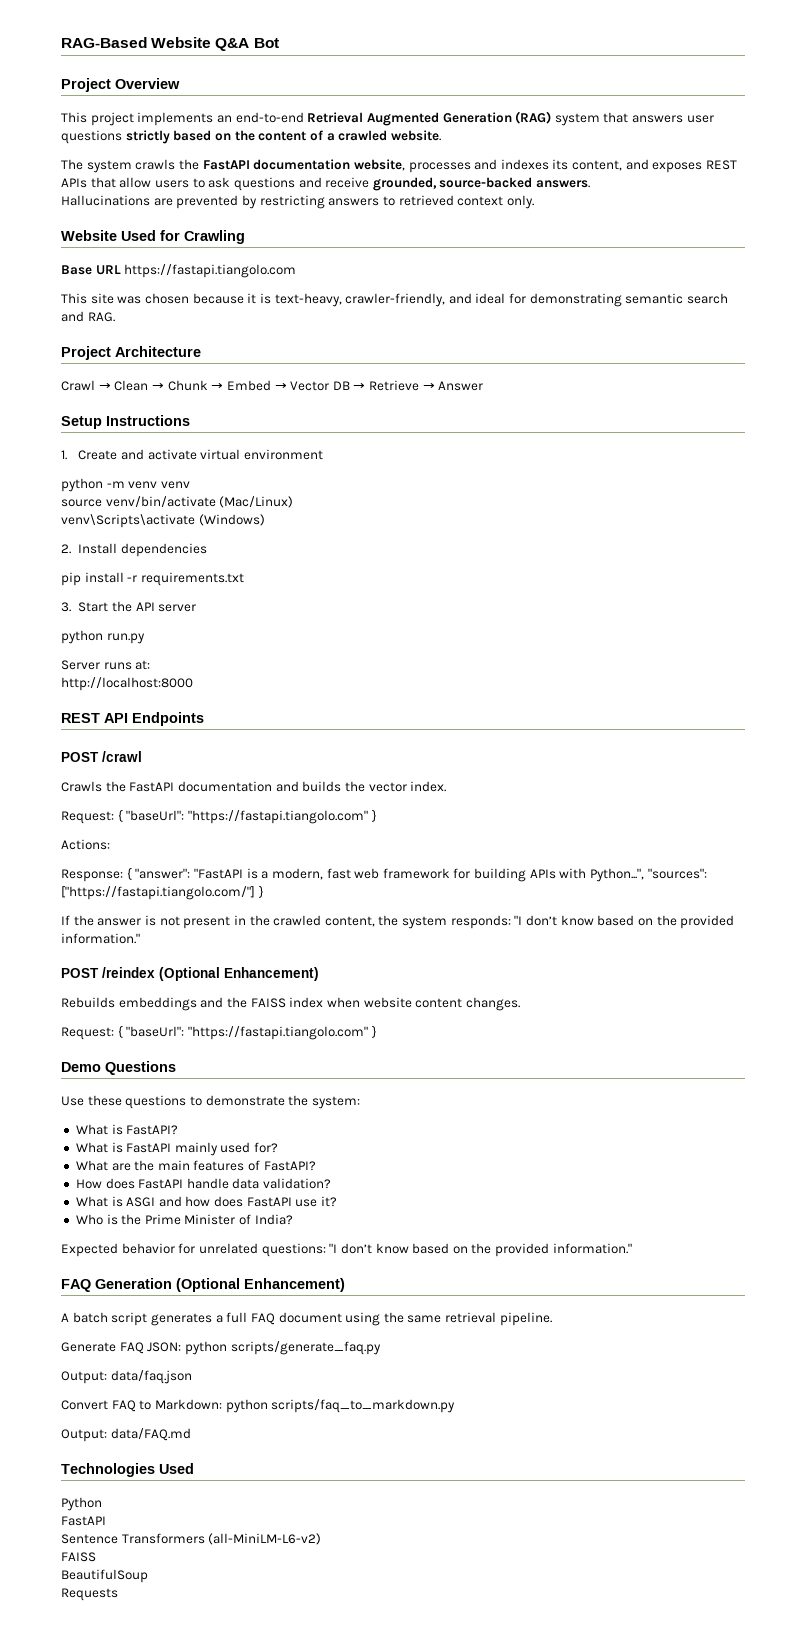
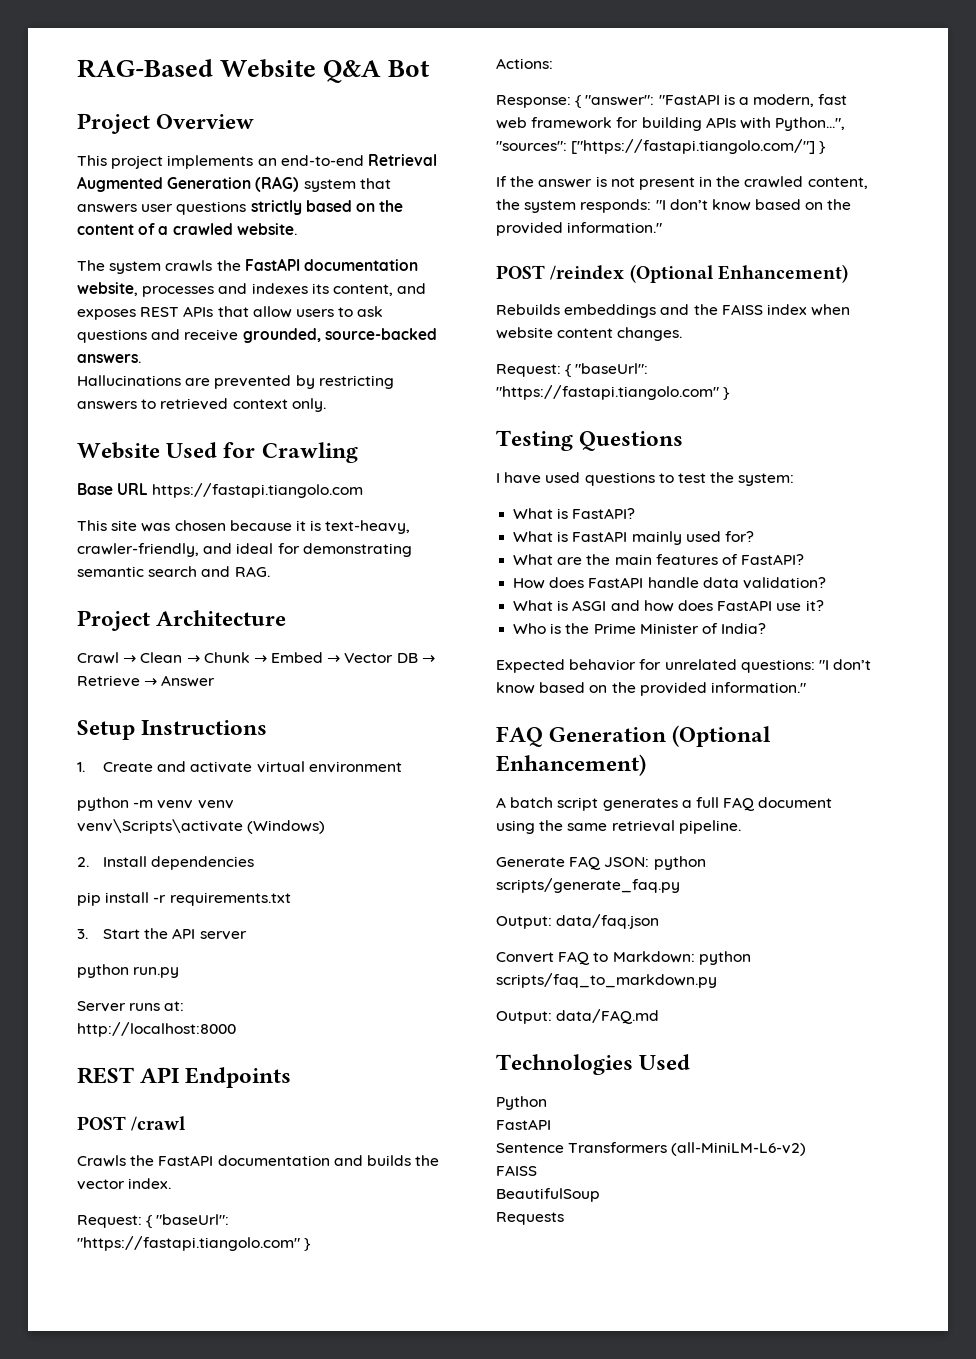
- source venv/bin/activate (Mac/Linux)
- Demo Questions
+ Testing Questions
- Use these questions to demonstrate the system:
+ I have used questions to test the system:

